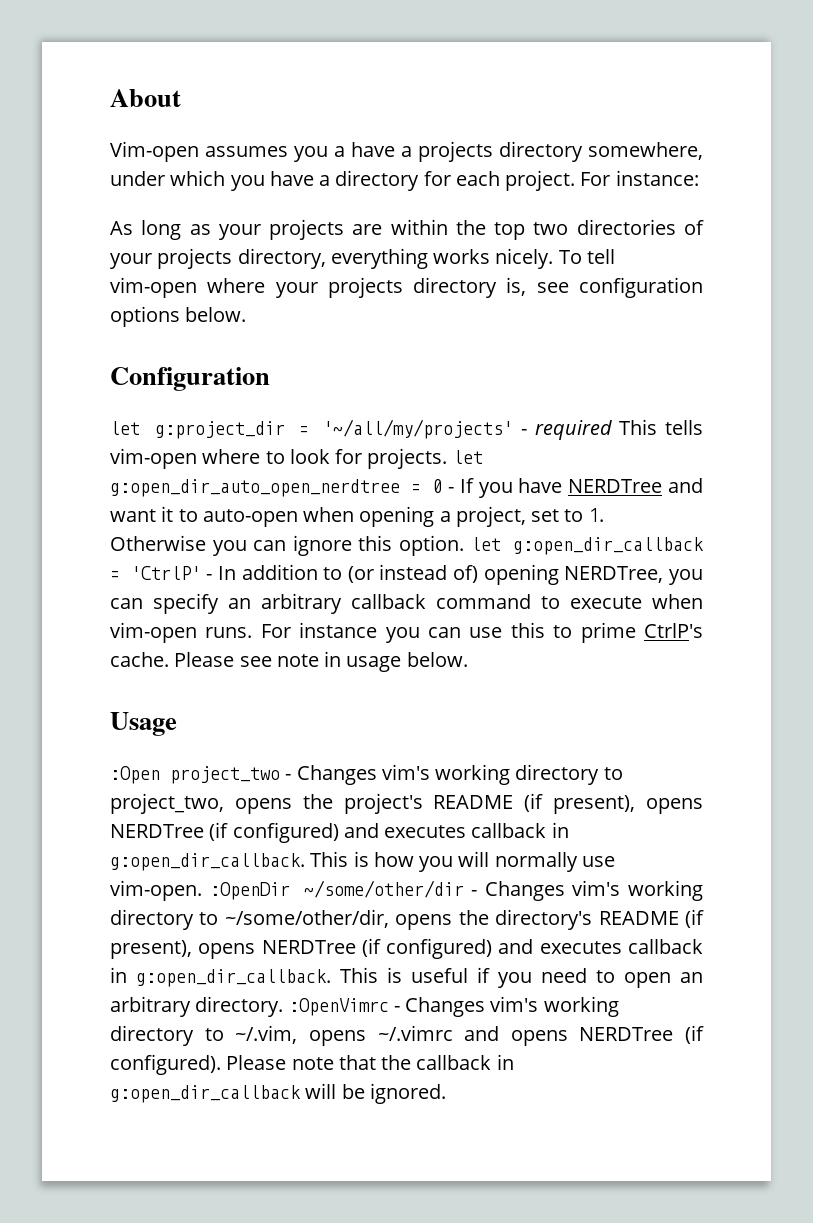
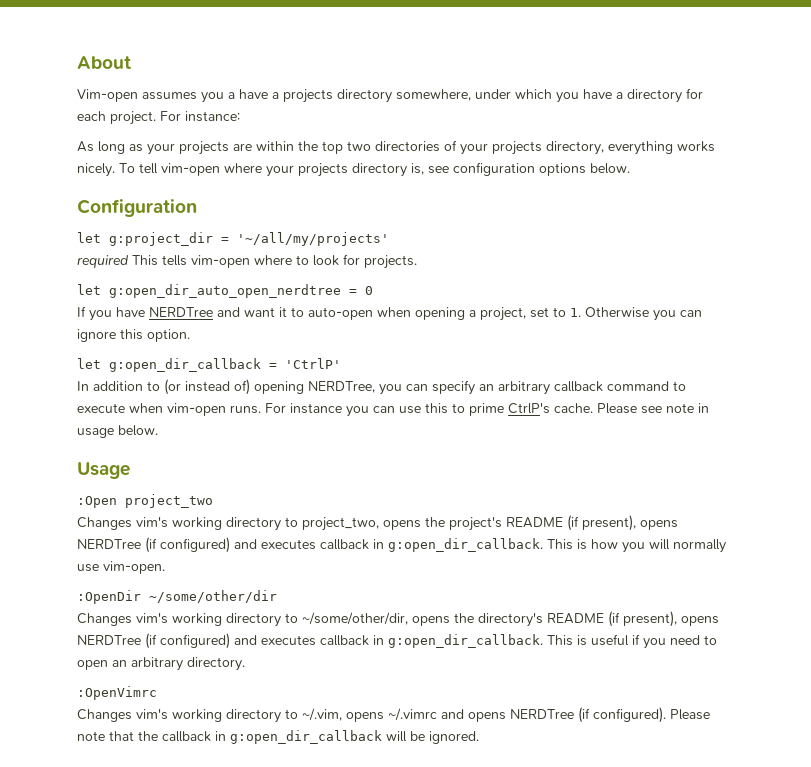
- let g:project_dir = '~/all/my/projects' - required This tells vim-open where to look for projects. let g:open_dir_auto_open_nerdtree = 0 - If you have NERDTree and want it to auto-open when opening a project, set to 1. Otherwise you can ignore this option. let g:open_dir_callback = 'CtrlP' - In addition to (or instead of) opening NERDTree, you can specify an arbitrary callback command to execute when vim-open runs.
+ let g:project_dir = '~/all/my/projects'
+ required This tells vim-open where to look for projects.
+ let g:open_dir_auto_open_nerdtree = 0
+ If you have NERDTree and want it to auto-open when opening a project, set to 1. Otherwise you can ignore this option.
+ let g:open_dir_callback = 'CtrlP'
+ In addition to (or instead of) opening NERDTree, you can specify an arbitrary callback command to execute when vim-open runs.
- :Open project_two - Changes vim's working directory to project_two, opens the project's README (if present), opens NERDTree (if configured) and executes callback in g:open_dir_callback.
+ :Open project_two
+ Changes vim's working directory to project_two, opens the project's README (if present), opens NERDTree (if configured) and executes callback in g:open_dir_callback.
- This is how you will normally use vim-open. :OpenDir ~/some/other/dir - Changes vim's working directory to ~/some/other/dir, opens the directory's README (if present), opens NERDTree (if configured) and executes callback in g:open_dir_callback.
+ This is how you will normally use vim-open.
+ :OpenDir ~/some/other/dir
+ Changes vim's working directory to ~/some/other/dir, opens the directory's README (if present), opens NERDTree (if configured) and executes callback in g:open_dir_callback.
- This is useful if you need to open an arbitrary directory. :OpenVimrc - Changes vim's working directory to ~/.vim, opens ~/.vimrc and opens NERDTree (if configured).
+ This is useful if you need to open an arbitrary directory.
+ :OpenVimrc
+ Changes vim's working directory to ~/.vim, opens ~/.vimrc and opens NERDTree (if configured).

